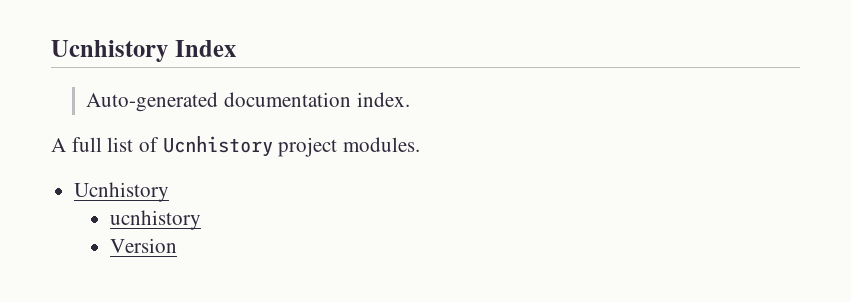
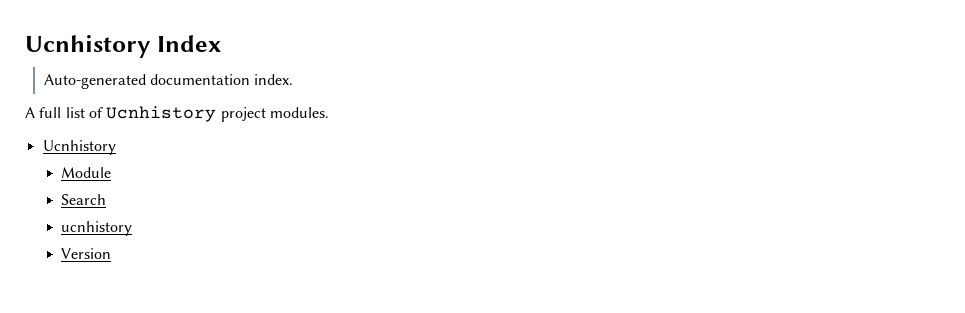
+ Module
+ Search

